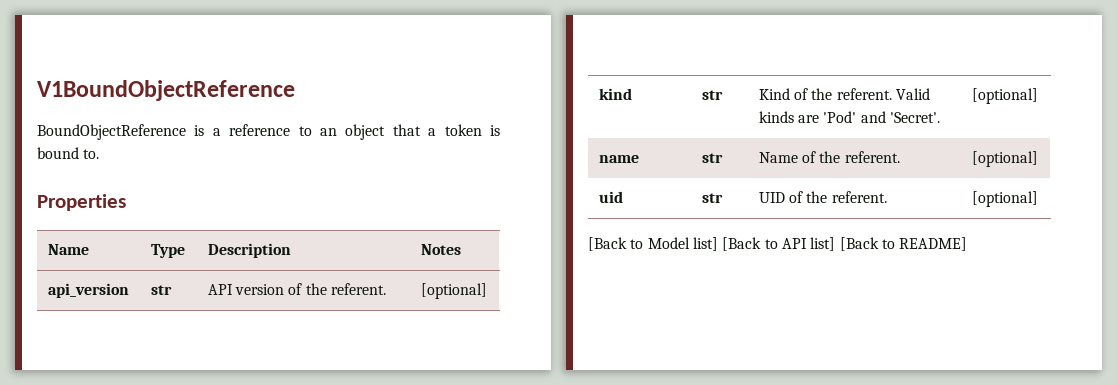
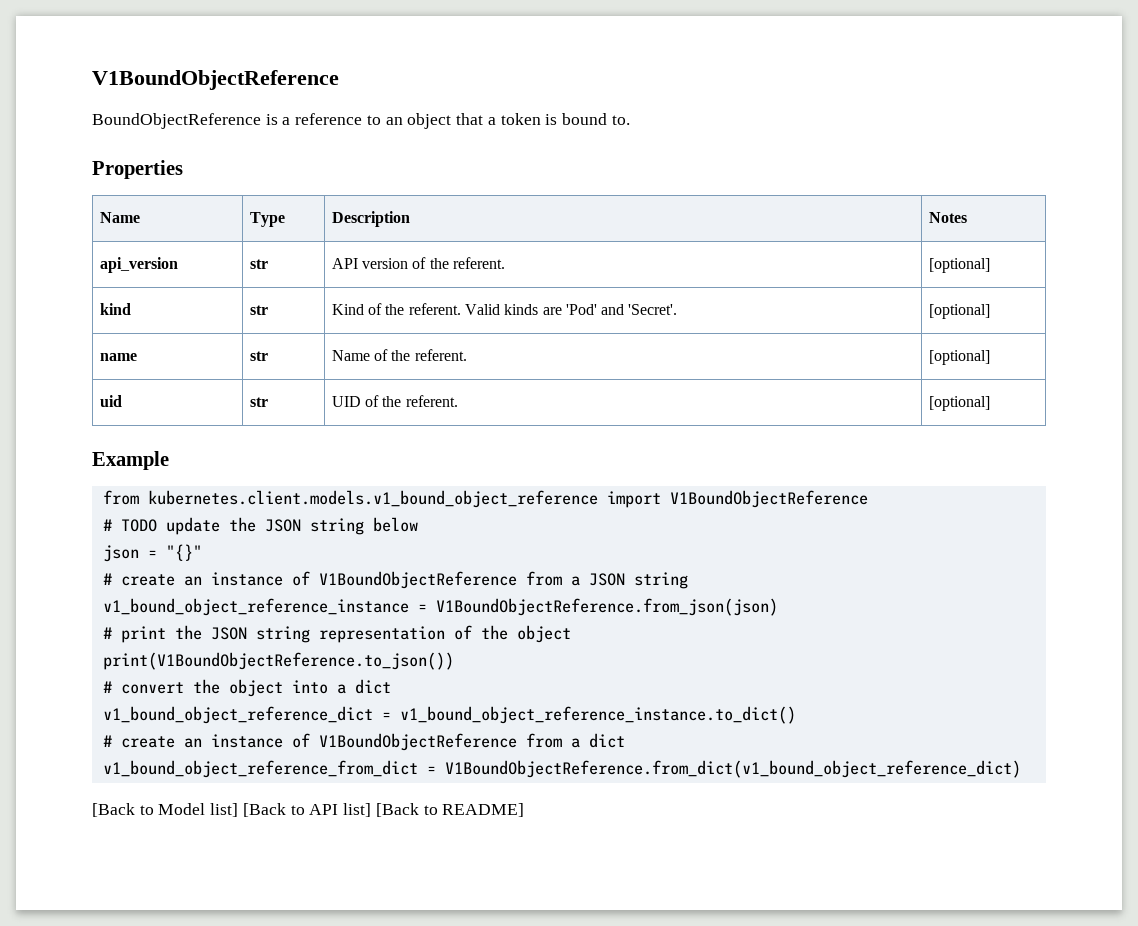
+ Example
+ from kubernetes.client.models.v1_bound_object_reference import V1BoundObjectReference
+ # TODO update the JSON string below
+ json = "{}"
+ # create an instance of V1BoundObjectReference from a JSON string
+ v1_bound_object_reference_instance = V1BoundObjectReference.from_json(json)
+ # print the JSON string representation of the object
+ print(V1BoundObjectReference.to_json())
+ # convert the object into a dict
+ v1_bound_object_reference_dict = v1_bound_object_reference_instance.to_dict()
+ # create an instance of V1BoundObjectReference from a dict
+ v1_bound_object_reference_from_dict = V1BoundObjectReference.from_dict(v1_bound_object_reference_dict)

